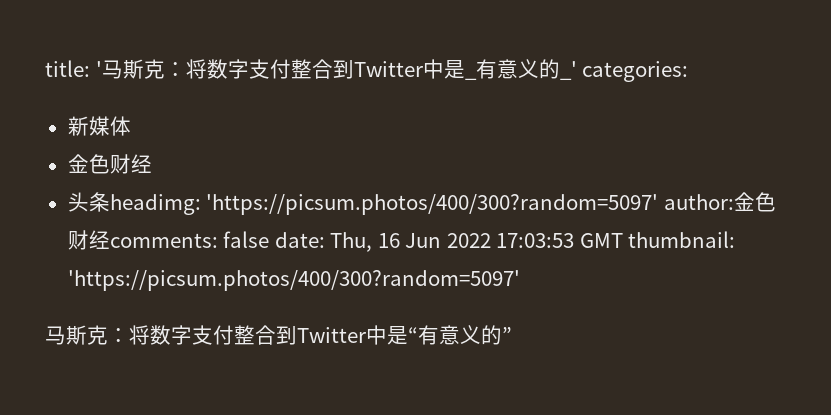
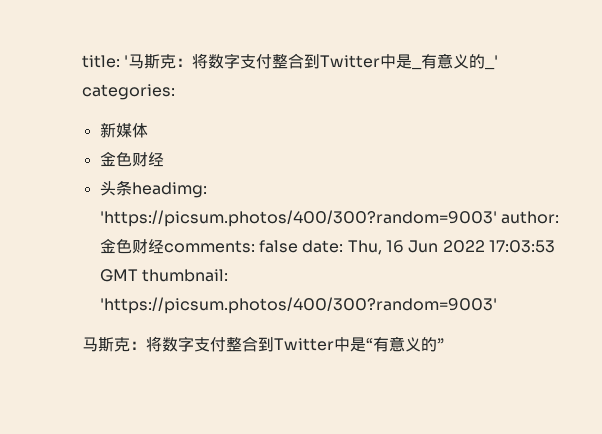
- 头条headimg: 'https://picsum.photos/400/300?random=5097' author:金色财经comments: false date: Thu, 16 Jun 2022 17:03:53 GMT thumbnail: 'https://picsum.photos/400/300?random=5097'
+ 头条headimg: 'https://picsum.photos/400/300?random=9003' author:金色财经comments: false date: Thu, 16 Jun 2022 17:03:53 GMT thumbnail: 'https://picsum.photos/400/300?random=9003'

